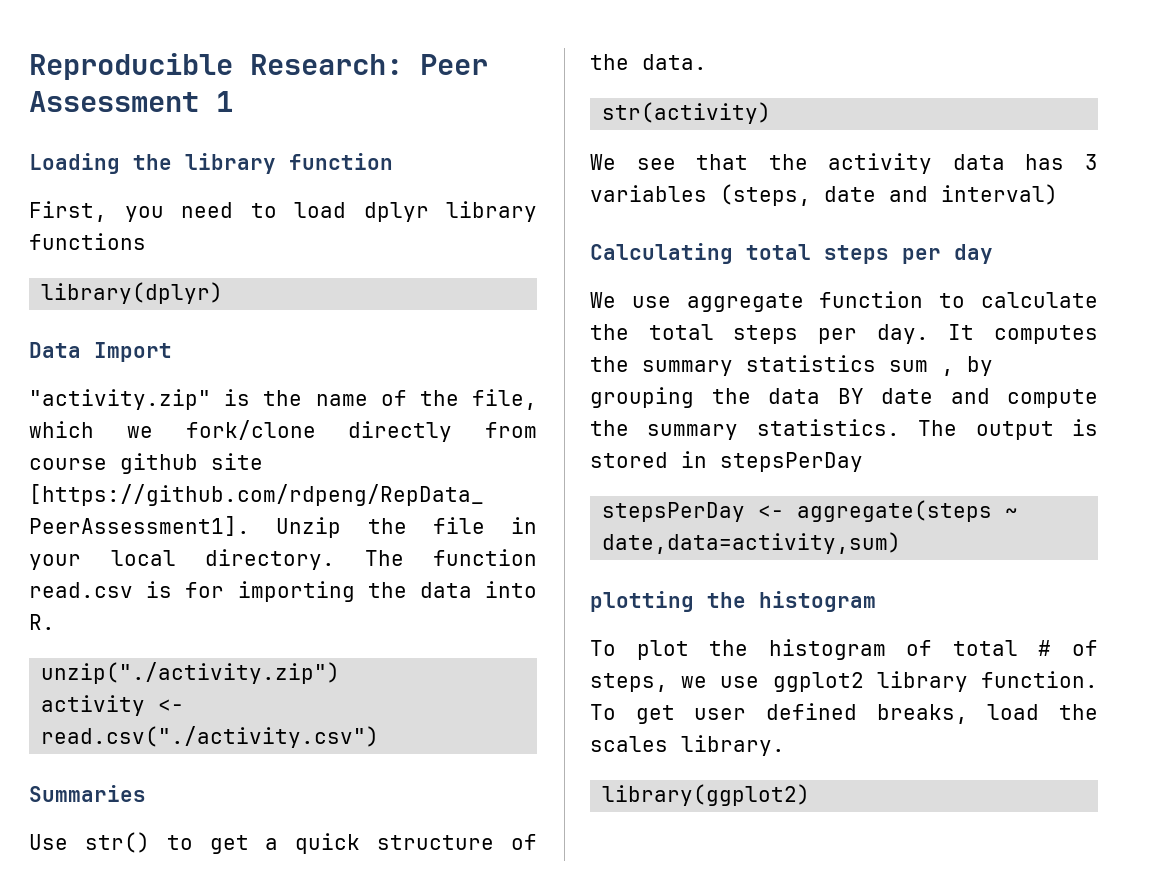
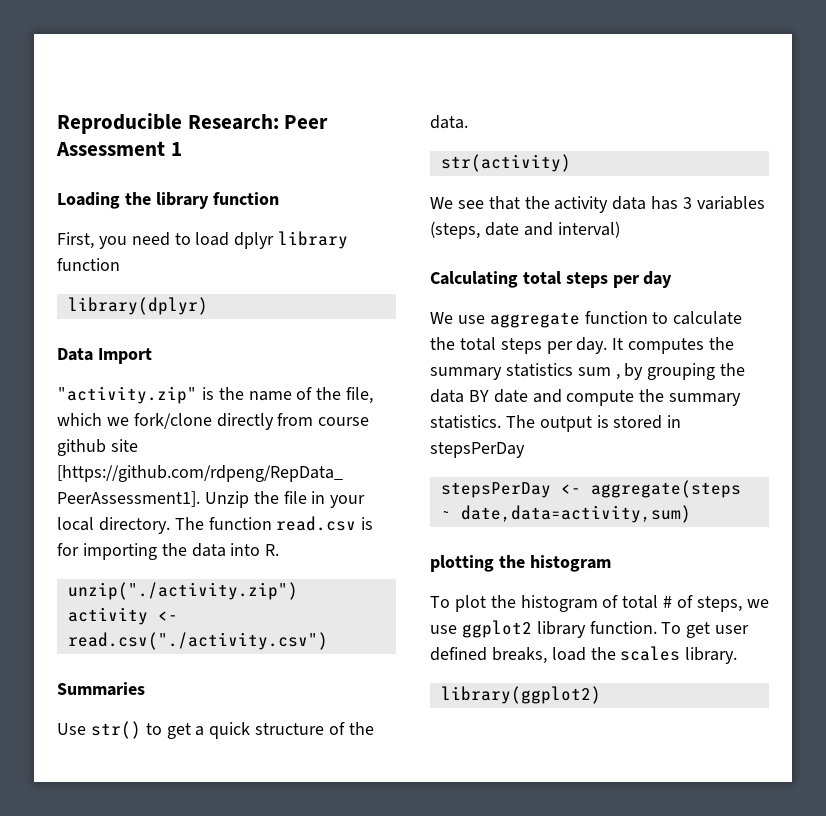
- First, you need to load dplyr library functions
+ First, you need to load dplyr library function

